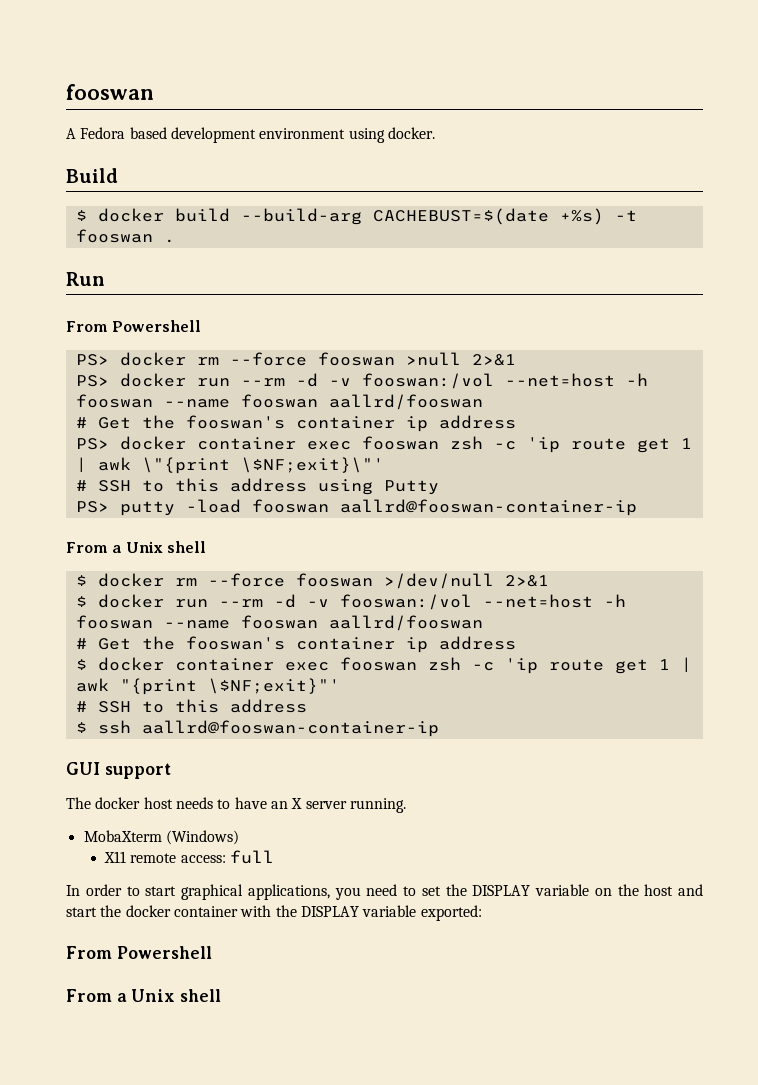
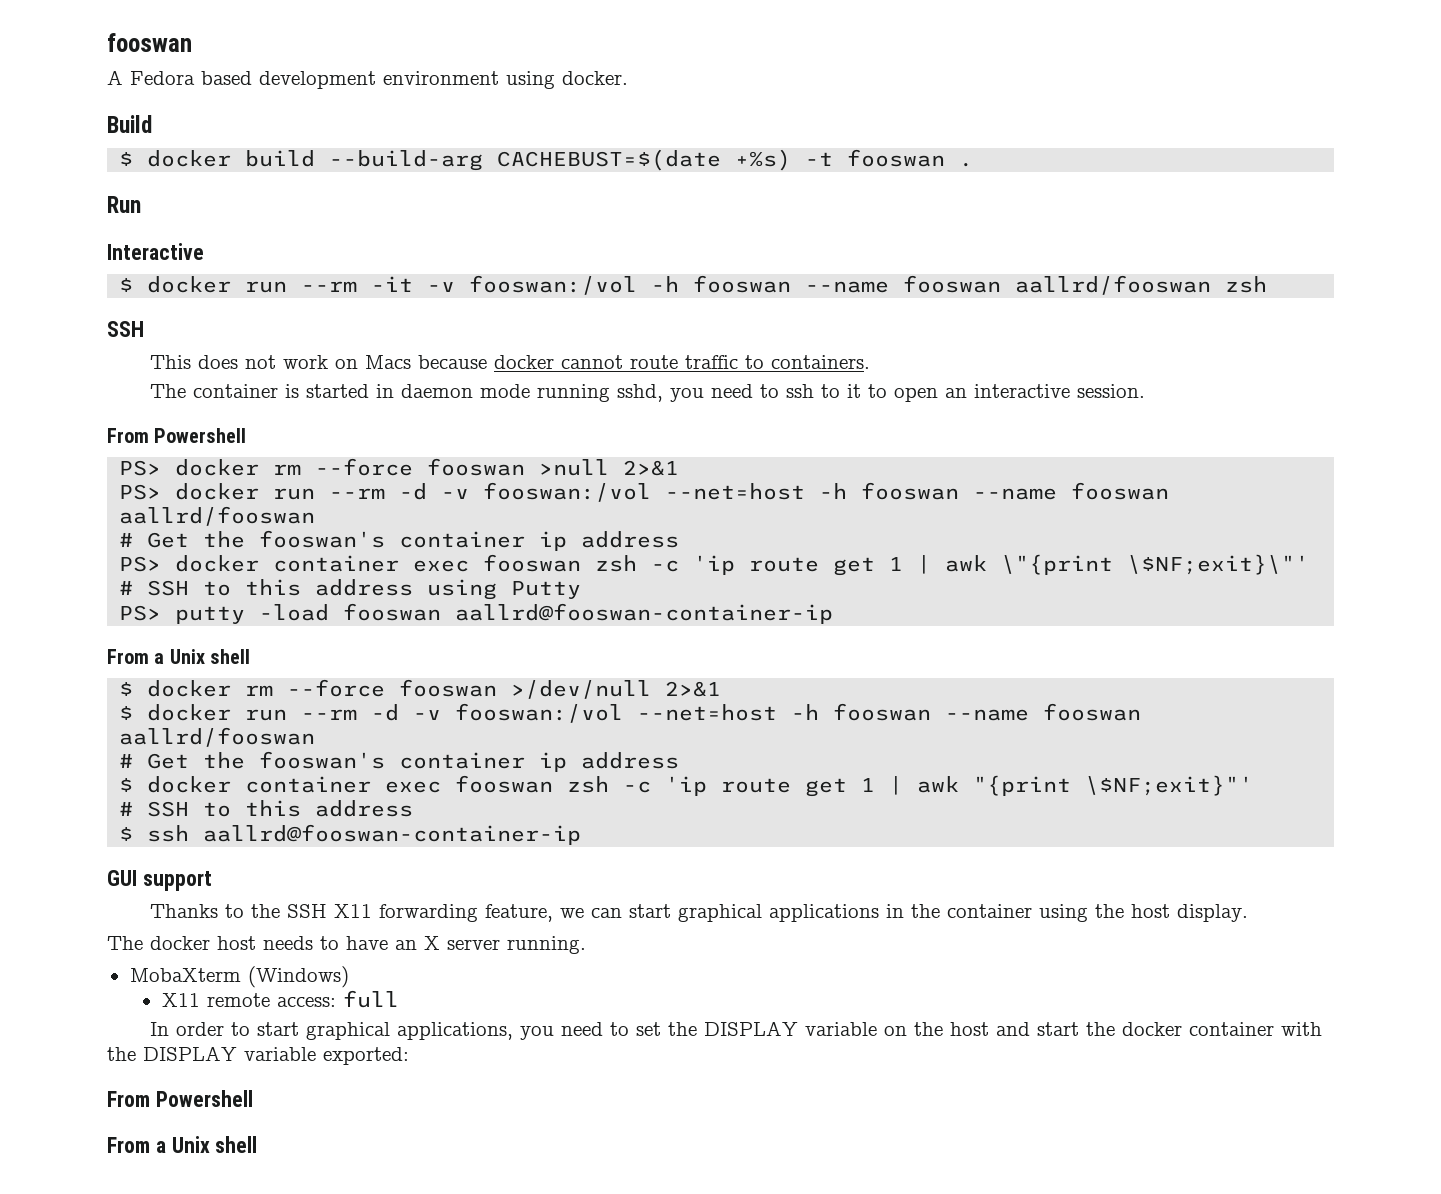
+ Interactive
+ $ docker run --rm -it -v fooswan:/vol -h fooswan --name fooswan aallrd/fooswan zsh
+ SSH
+ This does not work on Macs because docker cannot route traffic to containers.
+ The container is started in daemon mode running sshd, you need to ssh to it to open an interactive session.
+ Thanks to the SSH X11 forwarding feature, we can start graphical applications in the container using the host display.

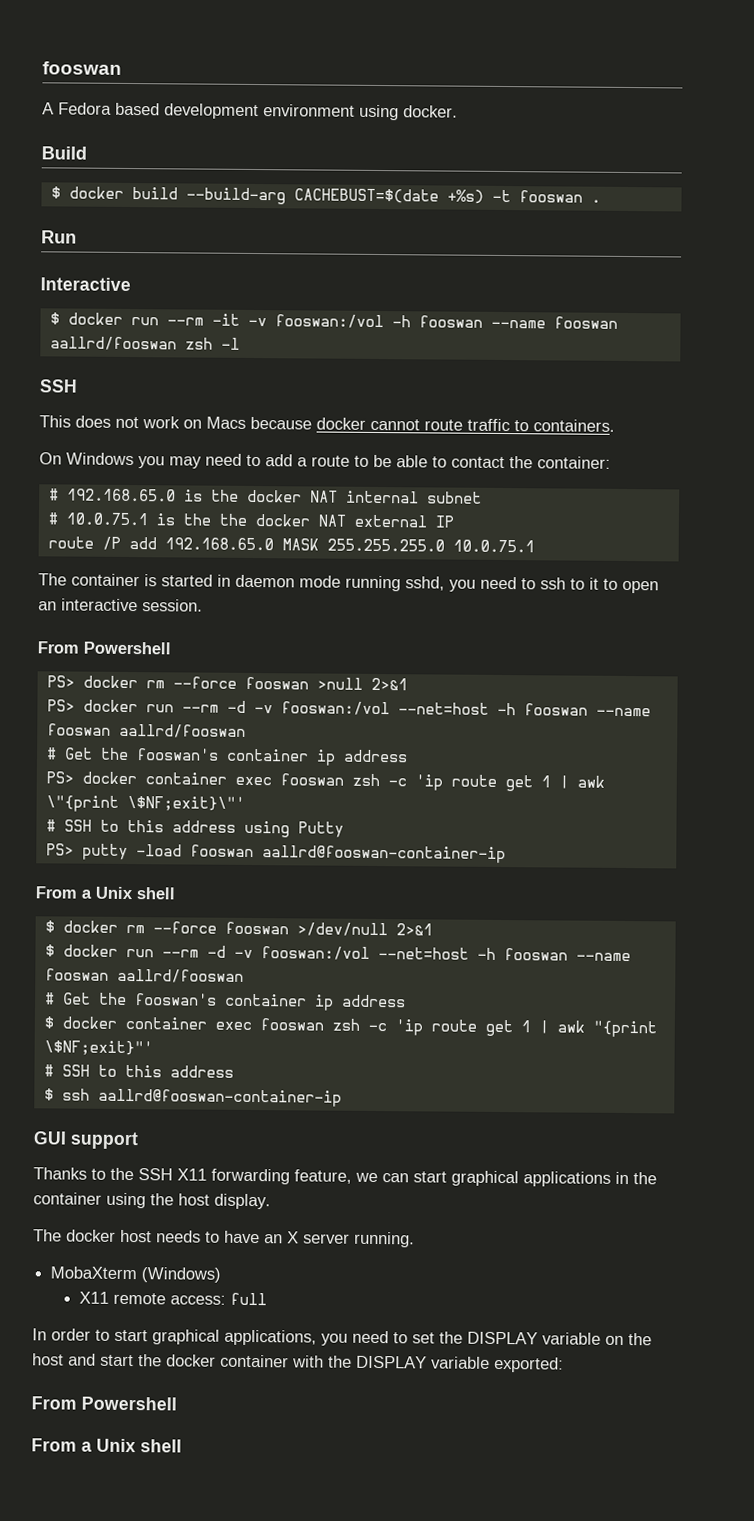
- $ docker run --rm -it -v fooswan:/vol -h fooswan --name fooswan aallrd/fooswan zsh
+ $ docker run --rm -it -v fooswan:/vol -h fooswan --name fooswan aallrd/fooswan zsh -l
+ On Windows you may need to add a route to be able to contact the container:
+ # 192.168.65.0 is the docker NAT internal subnet
+ # 10.0.75.1 is the the docker NAT external IP
+ route /P add 192.168.65.0 MASK 255.255.255.0 10.0.75.1

